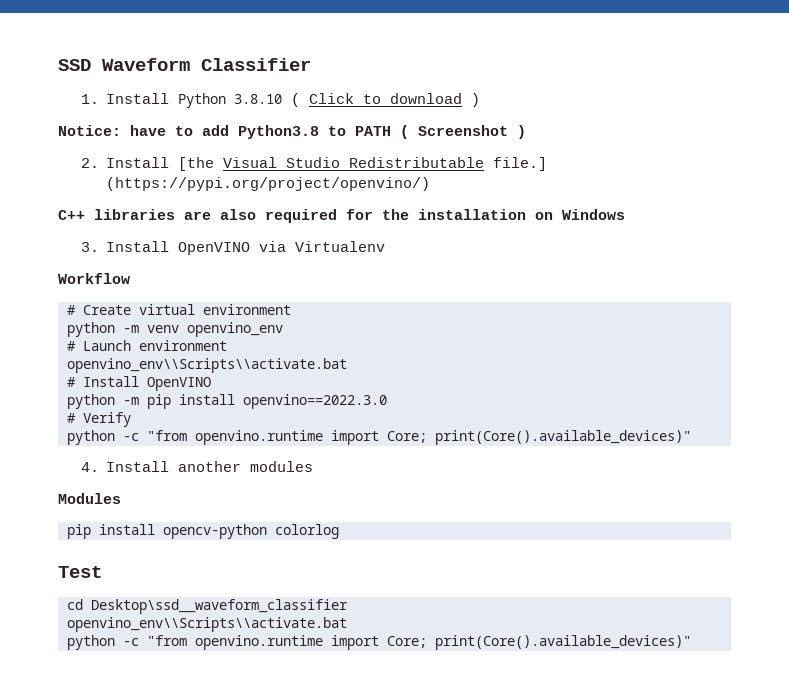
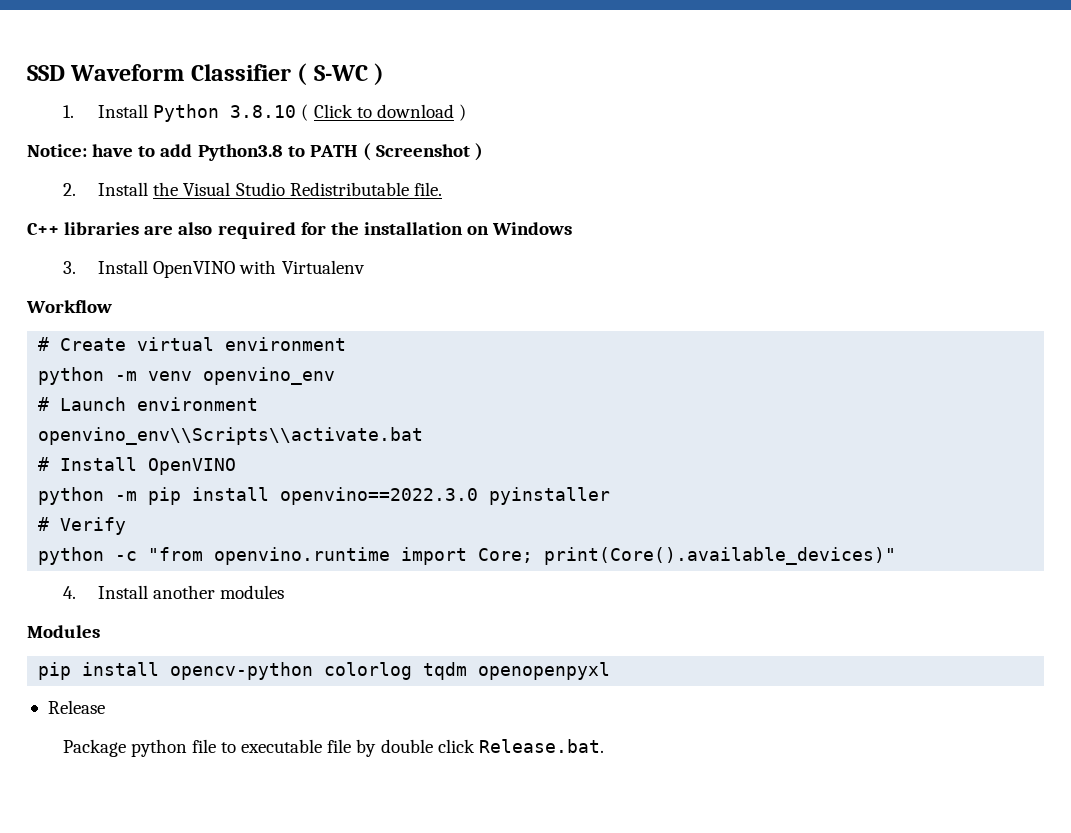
- SSD Waveform Classifier
+ SSD Waveform Classifier ( S-WC )
- 2. Install [the Visual Studio Redistributable file.] (https://pypi.org/project/openvino/)
+ 2. Install the Visual Studio Redistributable file.
- 3. Install OpenVINO via Virtualenv
+ 3. Install OpenVINO with Virtualenv
- python -m pip install openvino==2022.3.0
+ python -m pip install openvino==2022.3.0 pyinstaller
- pip install opencv-python colorlog
- Test
- cd Desktop\ssd__waveform_classifier
- openvino_env\\Scripts\\activate.bat
- python -c "from openvino.runtime import Core; print(Core().available_devices)"
+ pip install opencv-python colorlog tqdm openopenpyxl
+ Release
+ Package python file to executable file by double click Release.bat.

